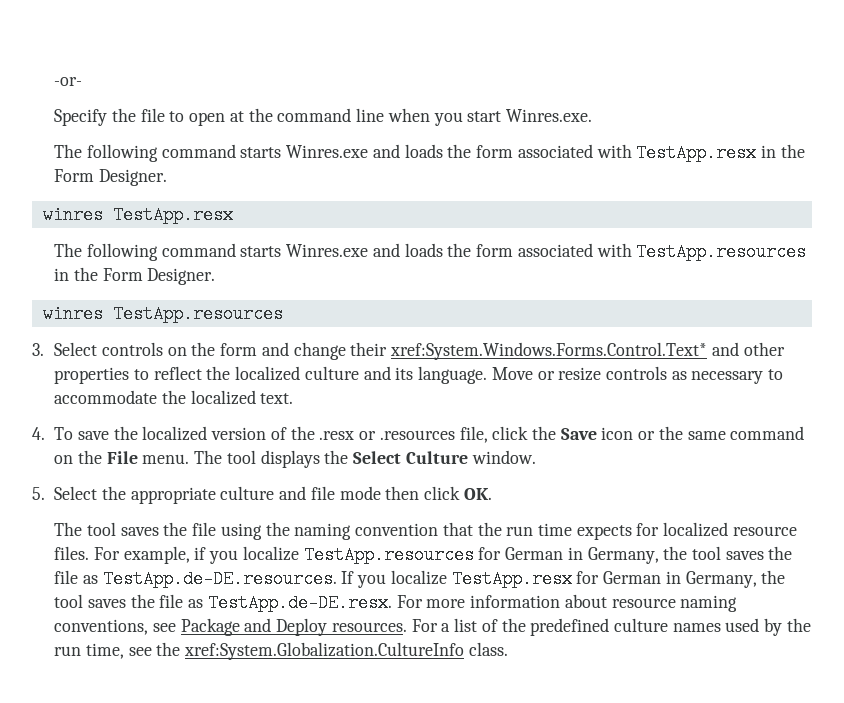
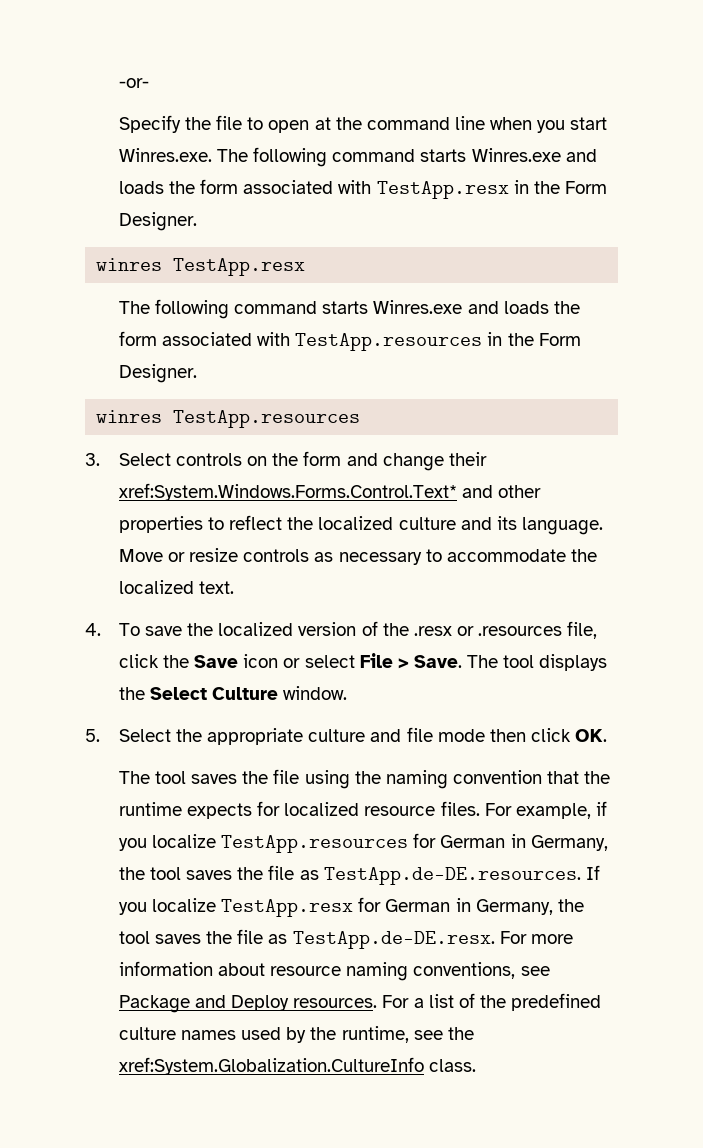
- Specify the file to open at the command line when you start Winres.exe.
- The following command starts Winres.exe and loads the form associated with TestApp.resx in the Form Designer.
+ Specify the file to open at the command line when you start Winres.exe. The following command starts Winres.exe and loads the form associated with TestApp.resx in the Form Designer.
- 4. To save the localized version of the .resx or .resources file, click the Save icon or the same command on the File menu.
+ 4. To save the localized version of the .resx or .resources file, click the Save icon or select File > Save.
- The tool saves the file using the naming convention that the run time expects for localized resource files.
+ The tool saves the file using the naming convention that the runtime expects for localized resource files.
- For a list of the predefined culture names used by the run time, see the xref:System.Globalization.CultureInfo class.
+ For a list of the predefined culture names used by the runtime, see the xref:System.Globalization.CultureInfo class.

